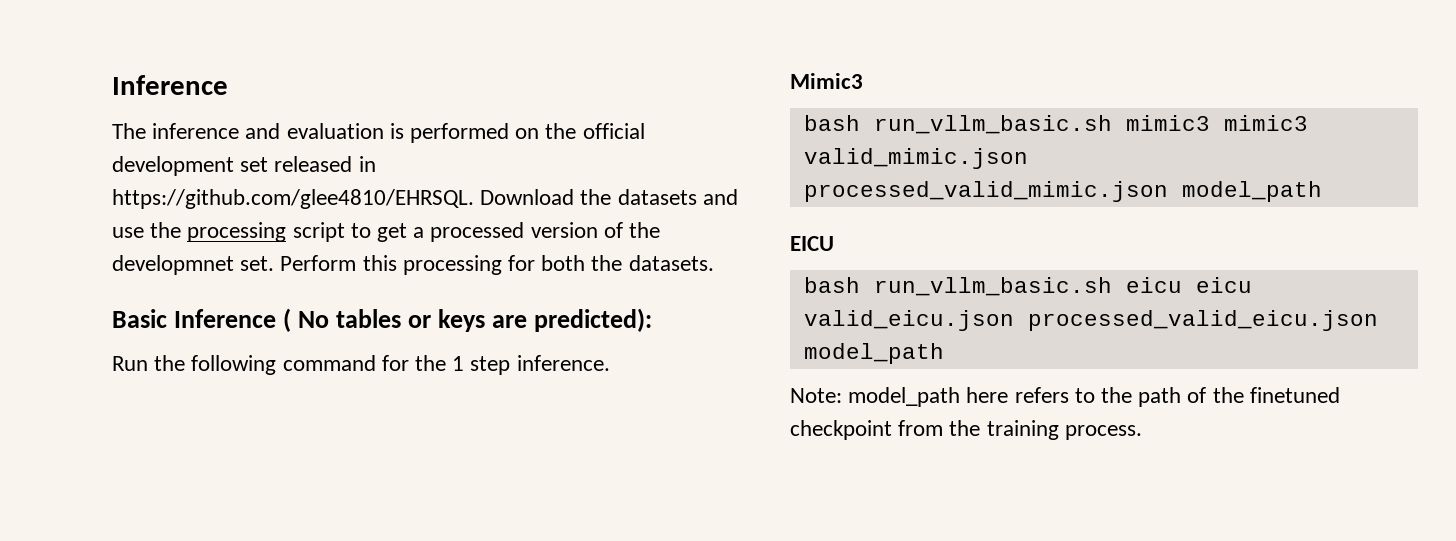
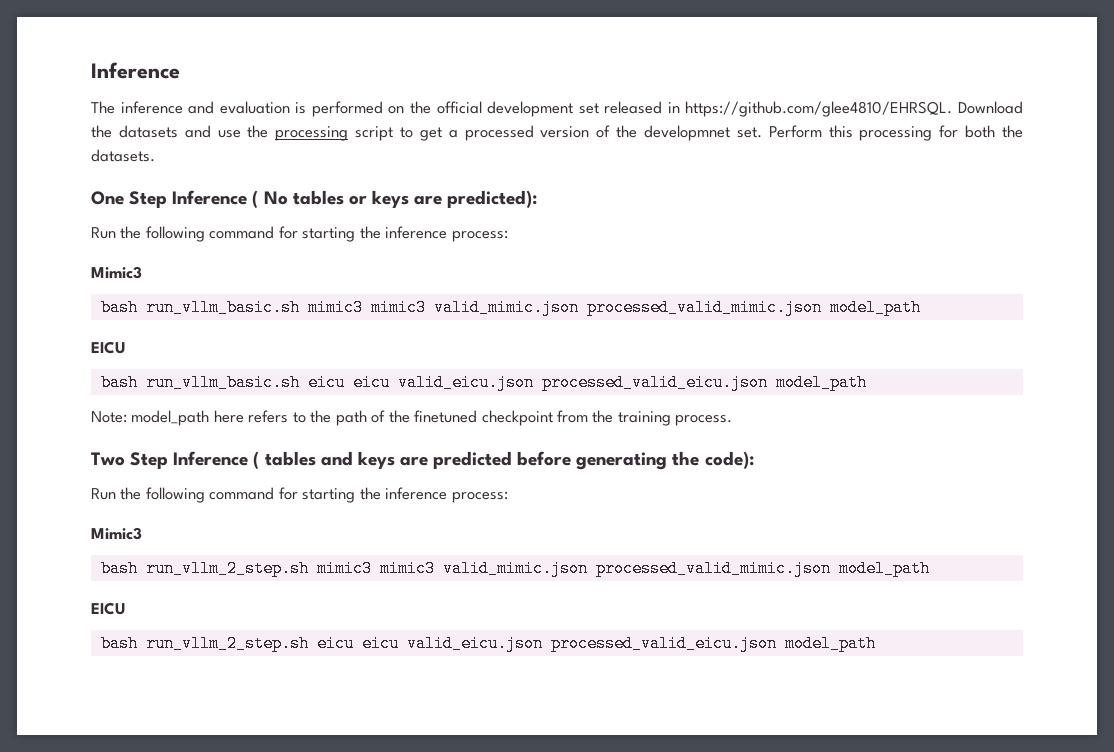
- Basic Inference ( No tables or keys are predicted):
- Run the following command for the 1 step inference.
+ One Step Inference ( No tables or keys are predicted):
+ Run the following command for starting the inference process:
+ Two Step Inference ( tables and keys are predicted before generating the code):
+ Run the following command for starting the inference process:
+ Mimic3
+ bash run_vllm_2_step.sh mimic3 mimic3 valid_mimic.json processed_valid_mimic.json model_path
+ EICU
+ bash run_vllm_2_step.sh eicu eicu valid_eicu.json processed_valid_eicu.json model_path

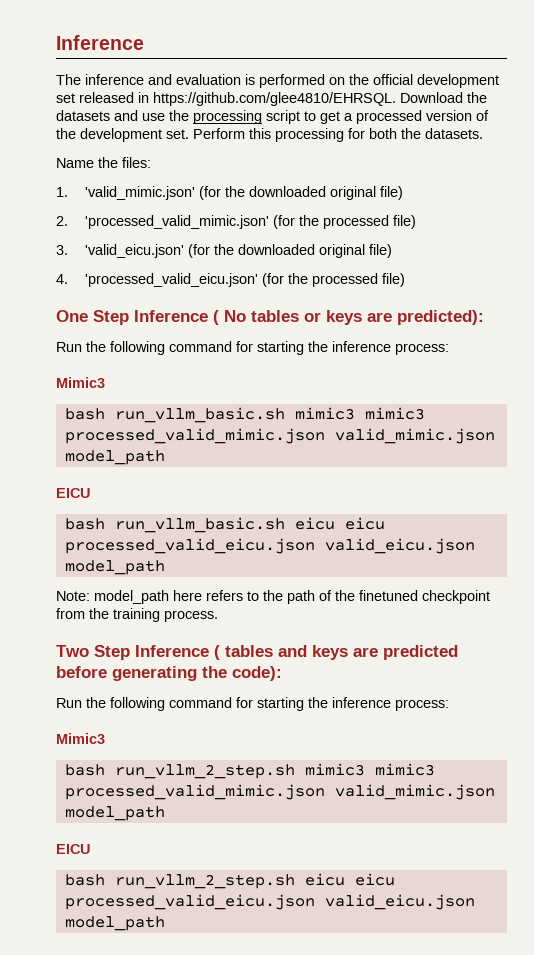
- The inference and evaluation is performed on the official development set released in https://github.com/glee4810/EHRSQL. Download the datasets and use the processing script to get a processed version of the developmnet set.
+ The inference and evaluation is performed on the official development set released in https://github.com/glee4810/EHRSQL. Download the datasets and use the processing script to get a processed version of the development set.
+ Name the files:
+ 1. 'valid_mimic.json' (for the downloaded original file)
+ 2. 'processed_valid_mimic.json' (for the processed file)
+ 3. 'valid_eicu.json' (for the downloaded original file)
+ 4. 'processed_valid_eicu.json' (for the processed file)
- bash run_vllm_basic.sh mimic3 mimic3 valid_mimic.json processed_valid_mimic.json model_path
+ bash run_vllm_basic.sh mimic3 mimic3 processed_valid_mimic.json valid_mimic.json model_path
- bash run_vllm_basic.sh eicu eicu valid_eicu.json processed_valid_eicu.json model_path
+ bash run_vllm_basic.sh eicu eicu processed_valid_eicu.json valid_eicu.json model_path
- bash run_vllm_2_step.sh mimic3 mimic3 valid_mimic.json processed_valid_mimic.json model_path
+ bash run_vllm_2_step.sh mimic3 mimic3 processed_valid_mimic.json valid_mimic.json model_path
- bash run_vllm_2_step.sh eicu eicu valid_eicu.json processed_valid_eicu.json model_path
+ bash run_vllm_2_step.sh eicu eicu processed_valid_eicu.json valid_eicu.json model_path

